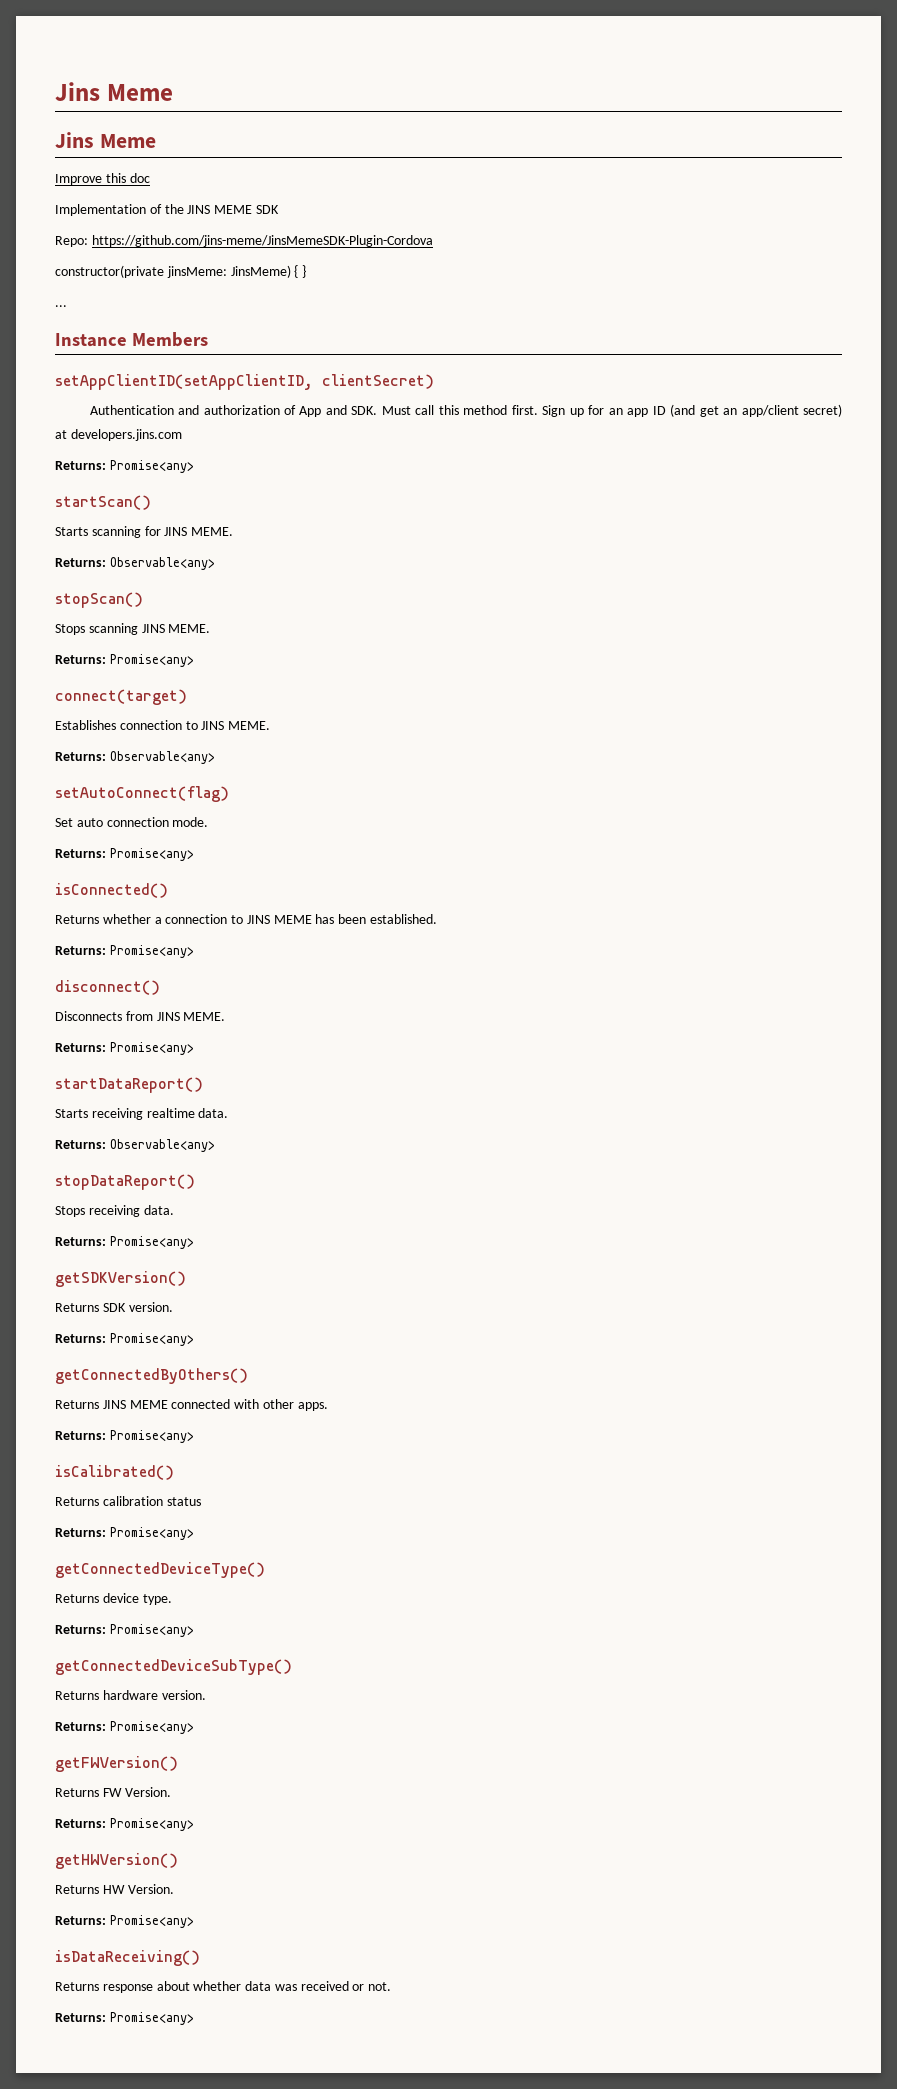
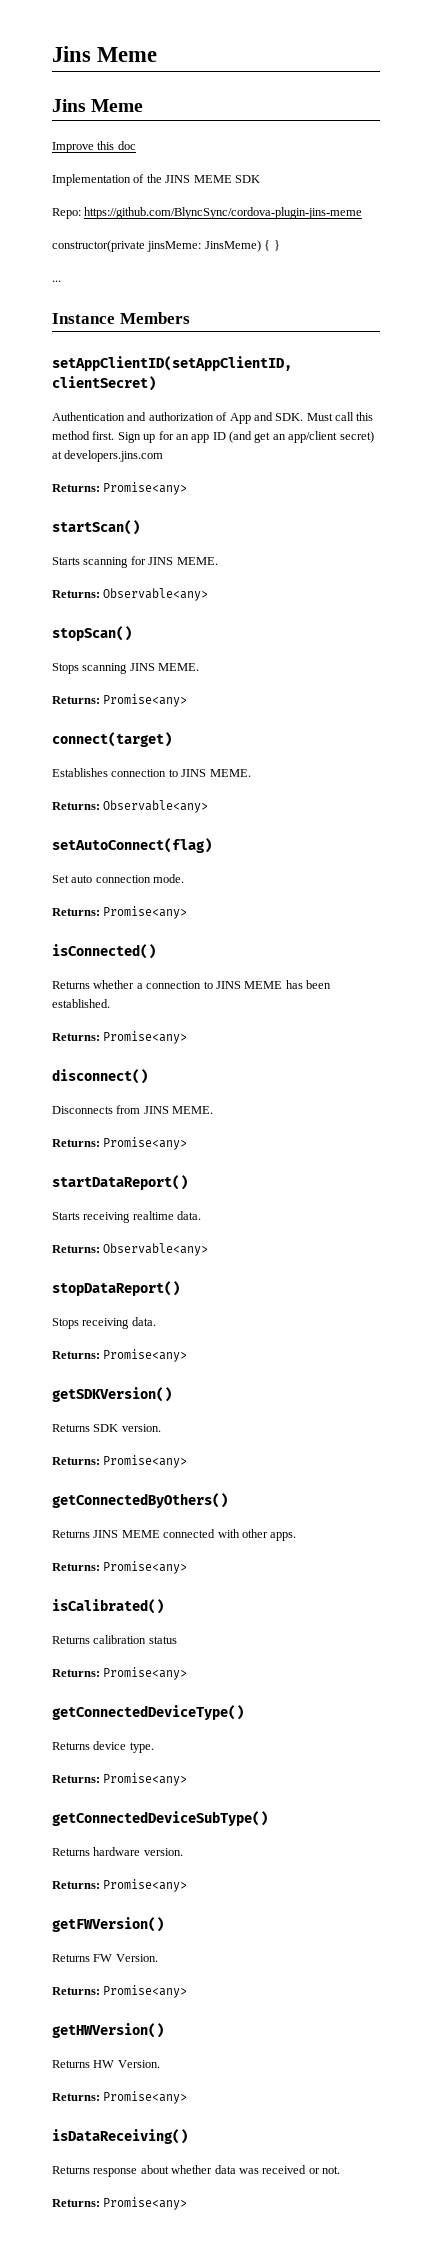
- Repo: https://github.com/jins-meme/JinsMemeSDK-Plugin-Cordova
+ Repo: https://github.com/BlyncSync/cordova-plugin-jins-meme

